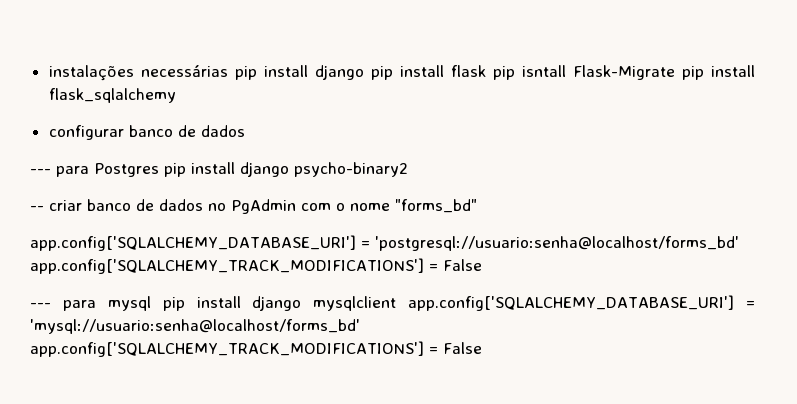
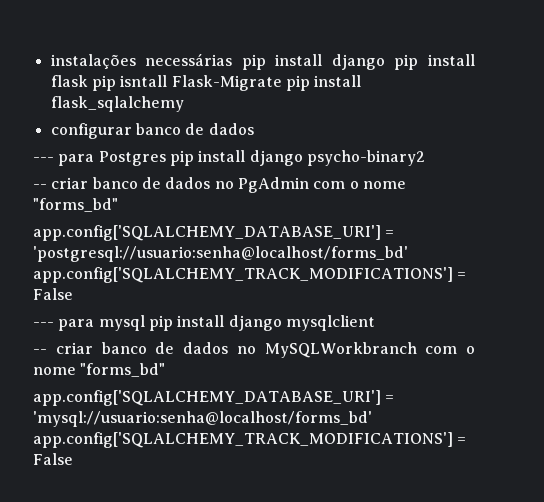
- --- para mysql pip install django mysqlclient app.config['SQLALCHEMY_DATABASE_URI'] = 'mysql://usuario:senha@localhost/forms_bd' app.config['SQLALCHEMY_TRACK_MODIFICATIONS'] = False
+ --- para mysql pip install django mysqlclient
+ -- criar banco de dados no MySQLWorkbranch com o nome "forms_bd"
+ app.config['SQLALCHEMY_DATABASE_URI'] = 'mysql://usuario:senha@localhost/forms_bd' app.config['SQLALCHEMY_TRACK_MODIFICATIONS'] = False

